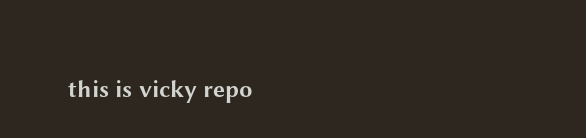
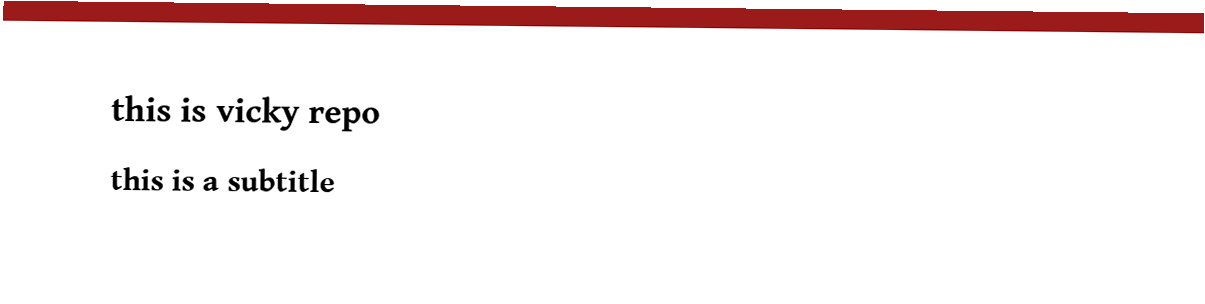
+ this is a subtitle

